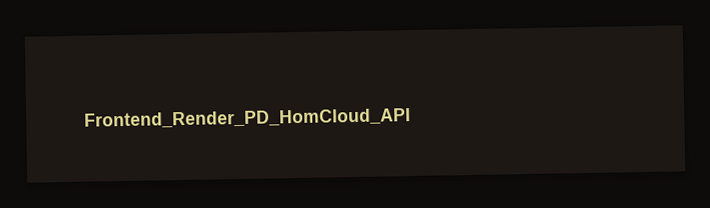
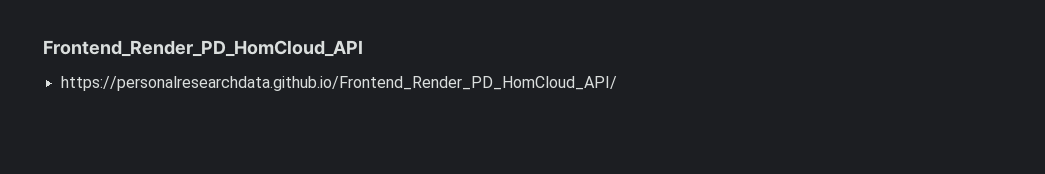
+ https://personalresearchdata.github.io/Frontend_Render_PD_HomCloud_API/

